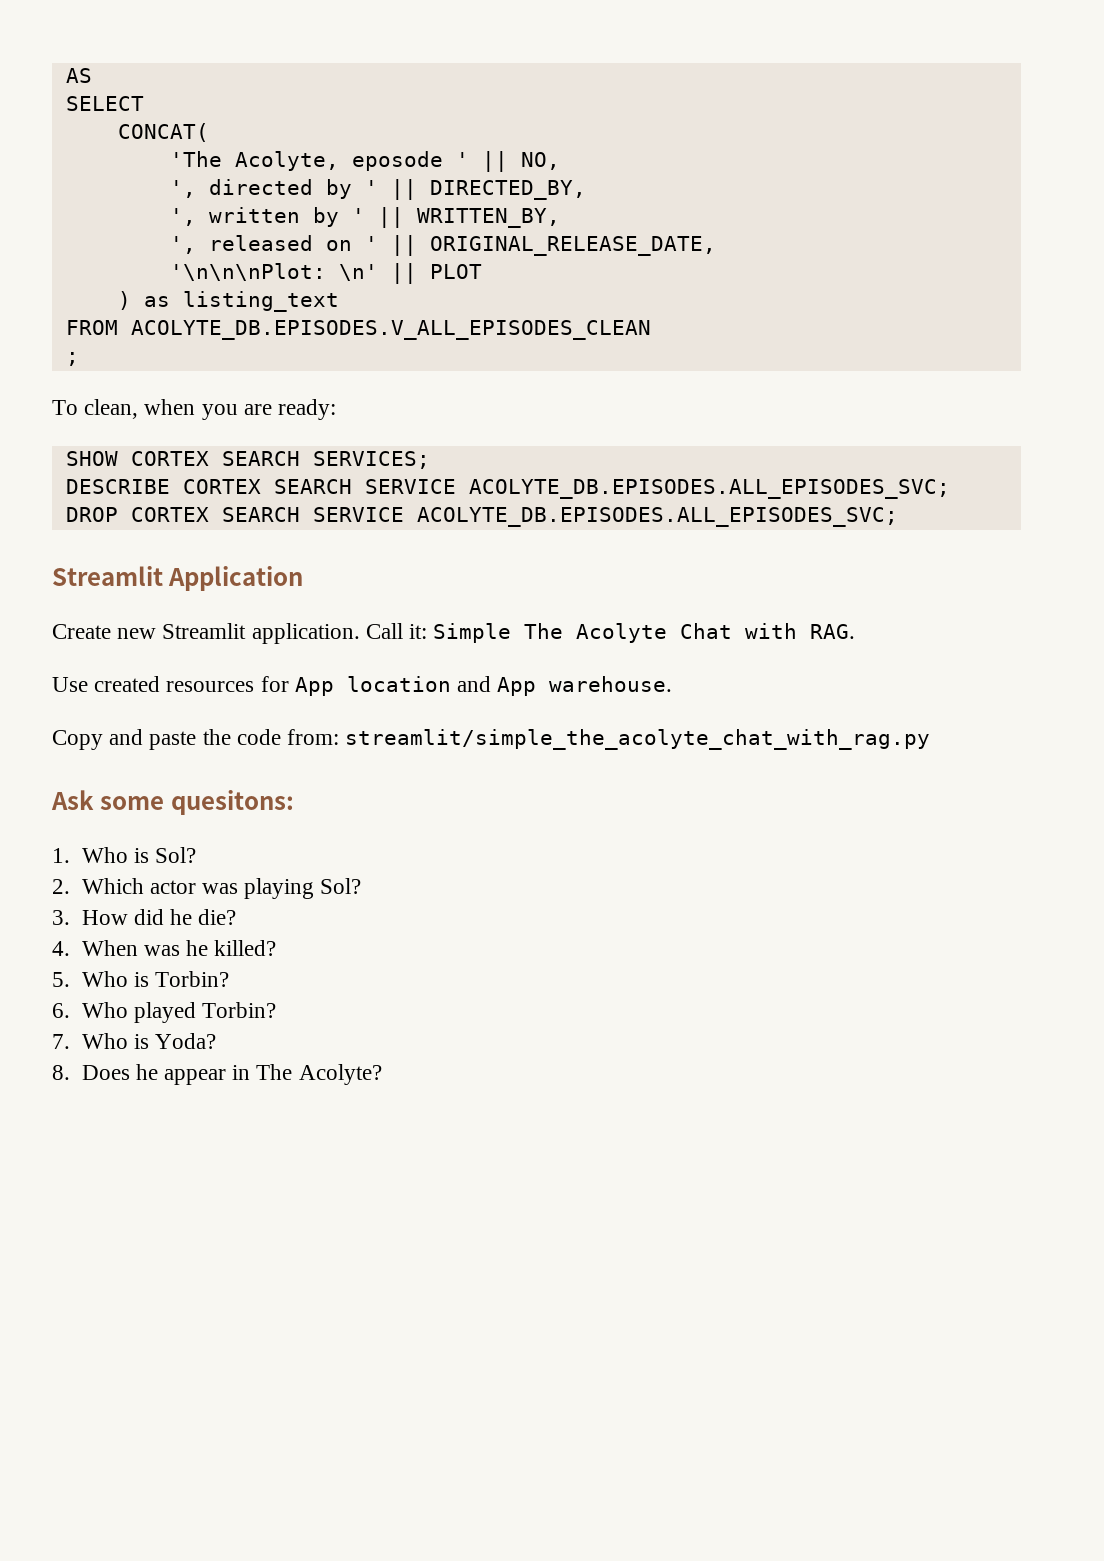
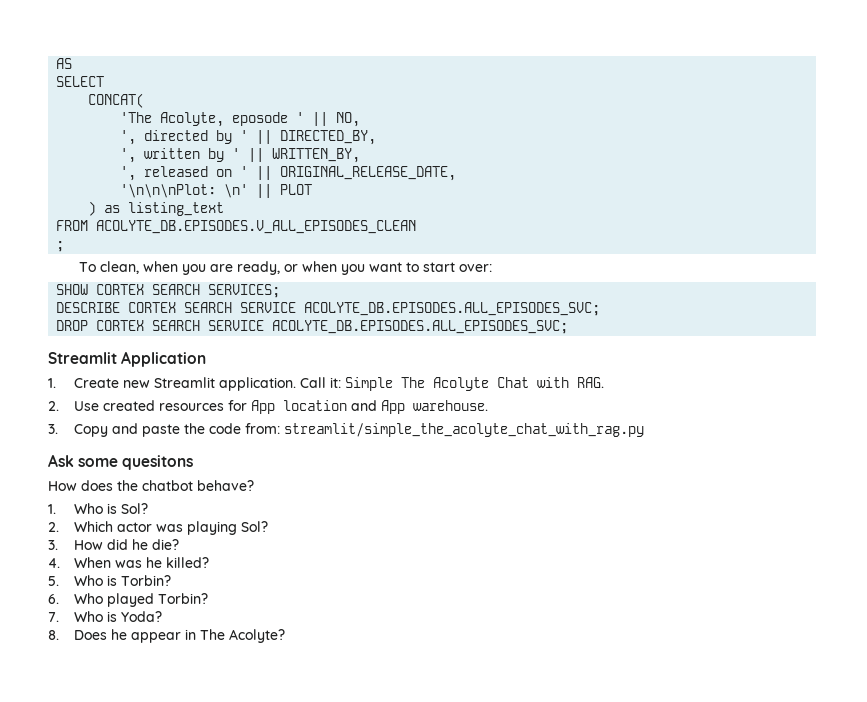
- To clean, when you are ready:
+ To clean, when you are ready, or when you want to start over:
- Create new Streamlit application.
+ 1. Create new Streamlit application.
- Use created resources for App location and App warehouse.
+ 2. Use created resources for App location and App warehouse.
- Copy and paste the code from: streamlit/simple_the_acolyte_chat_with_rag.py
+ 3. Copy and paste the code from: streamlit/simple_the_acolyte_chat_with_rag.py
- Ask some quesitons:
+ Ask some quesitons
+ How does the chatbot behave?

